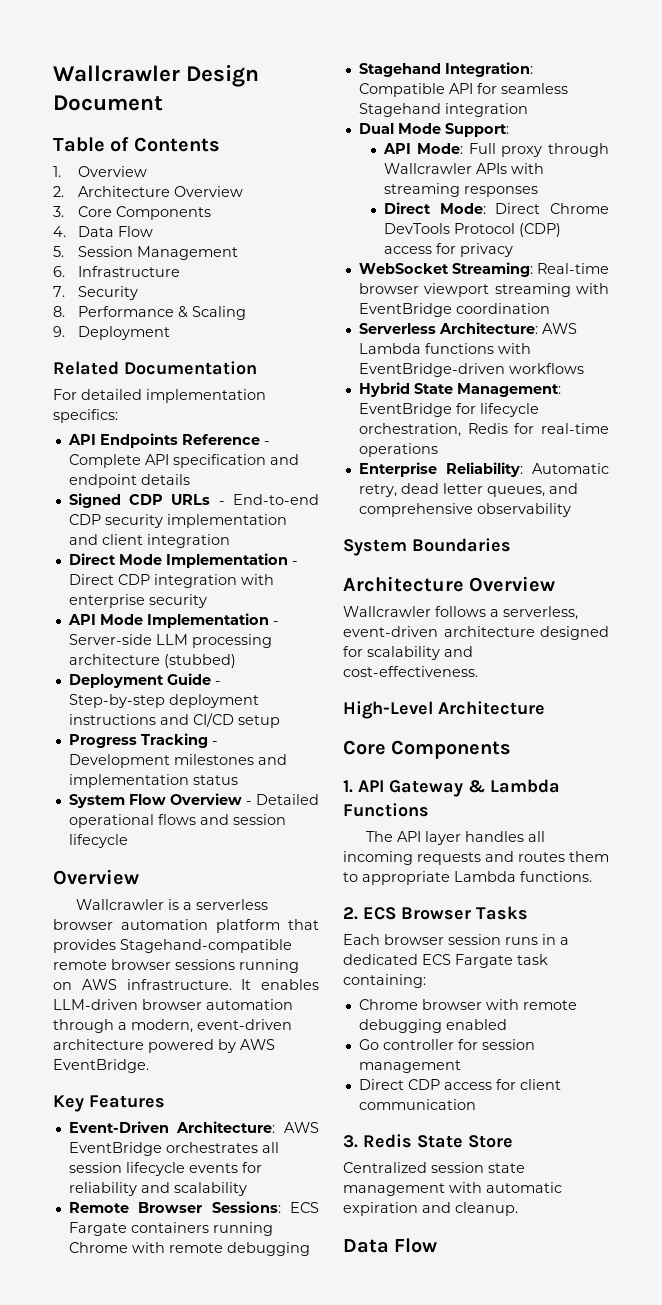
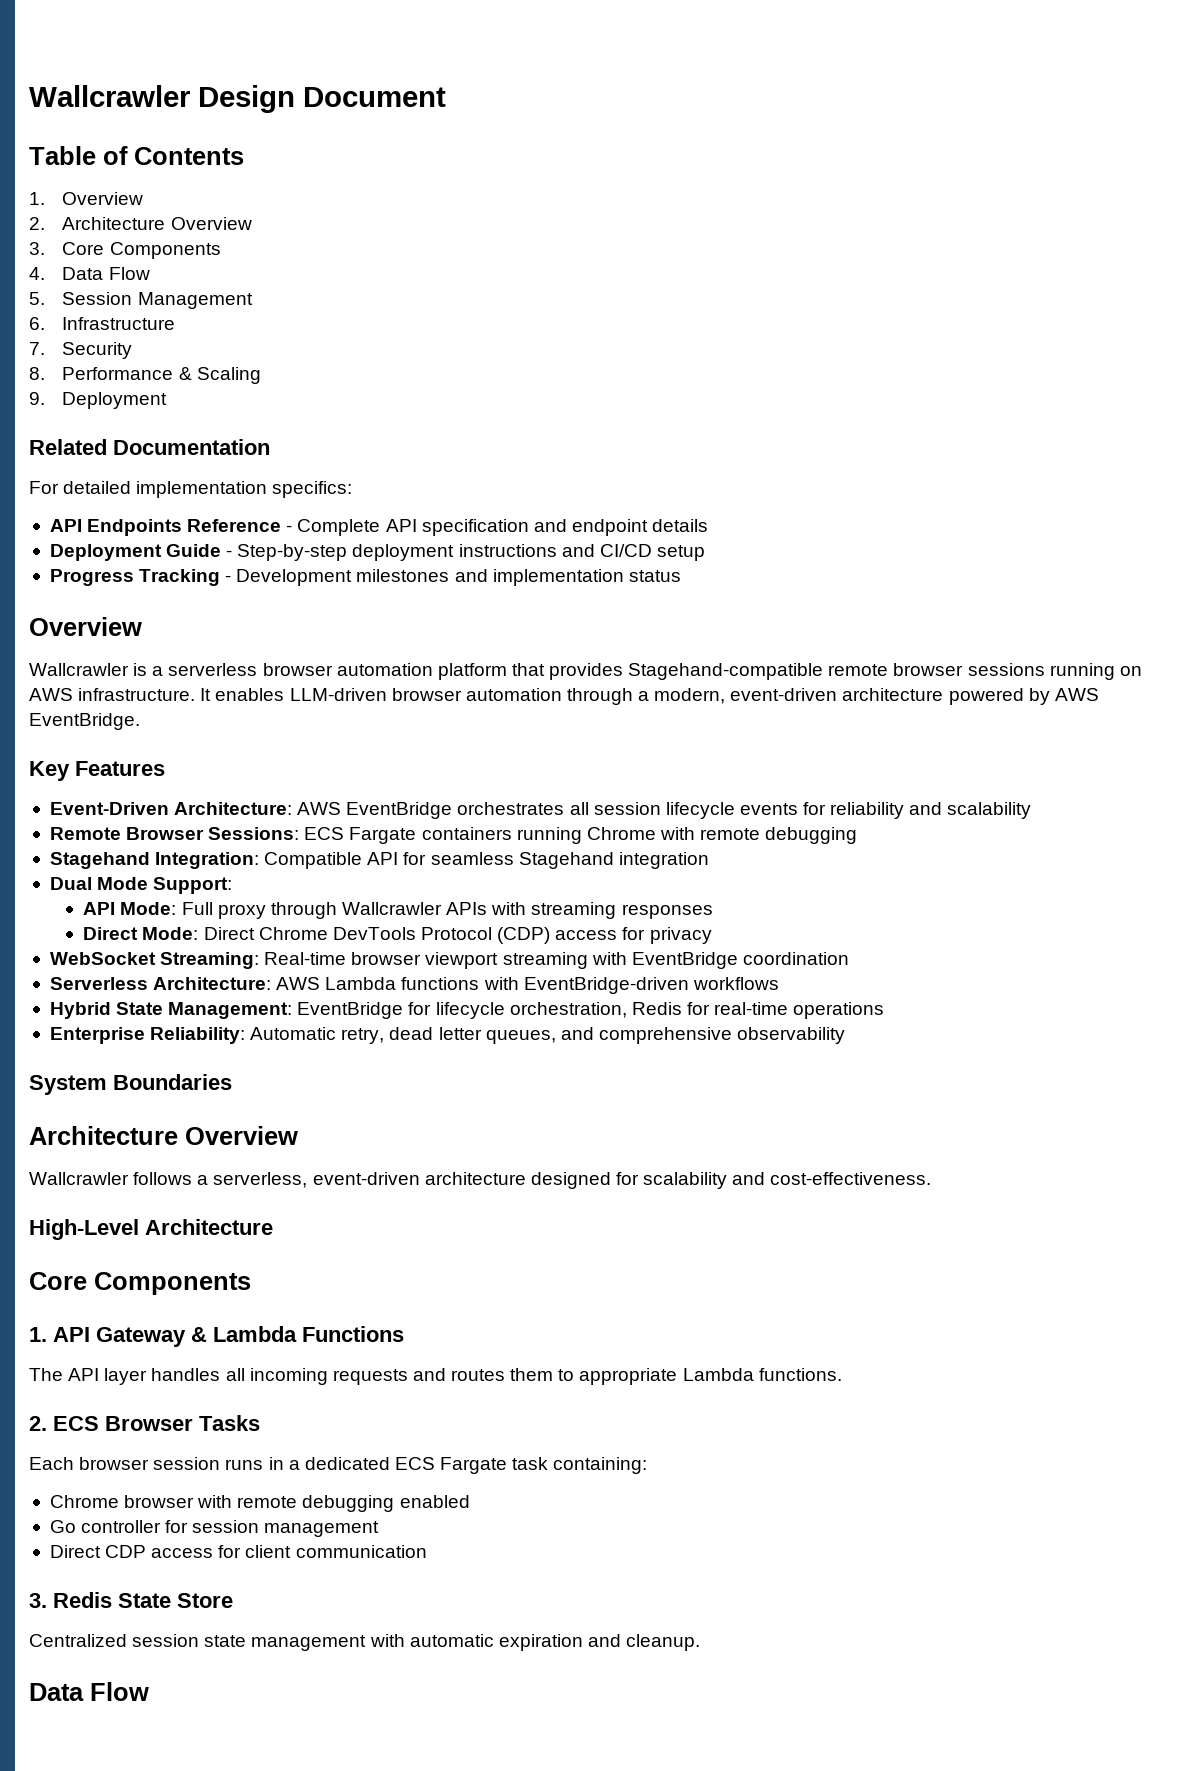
- Signed CDP URLs - End-to-end CDP security implementation and client integration
- Direct Mode Implementation - Direct CDP integration with enterprise security
- API Mode Implementation - Server-side LLM processing architecture (stubbed)
- System Flow Overview - Detailed operational flows and session lifecycle

